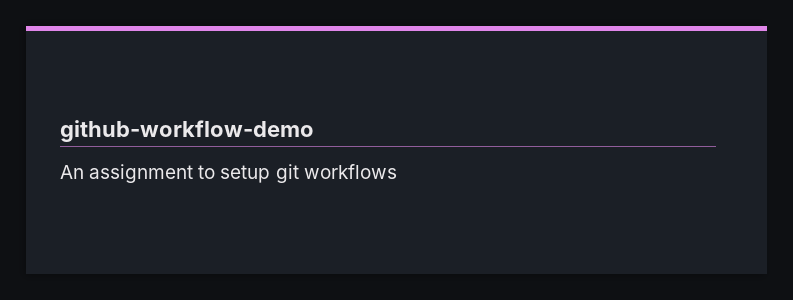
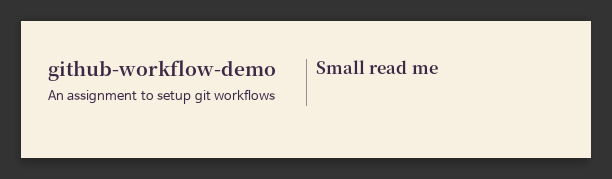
+ Small read me

